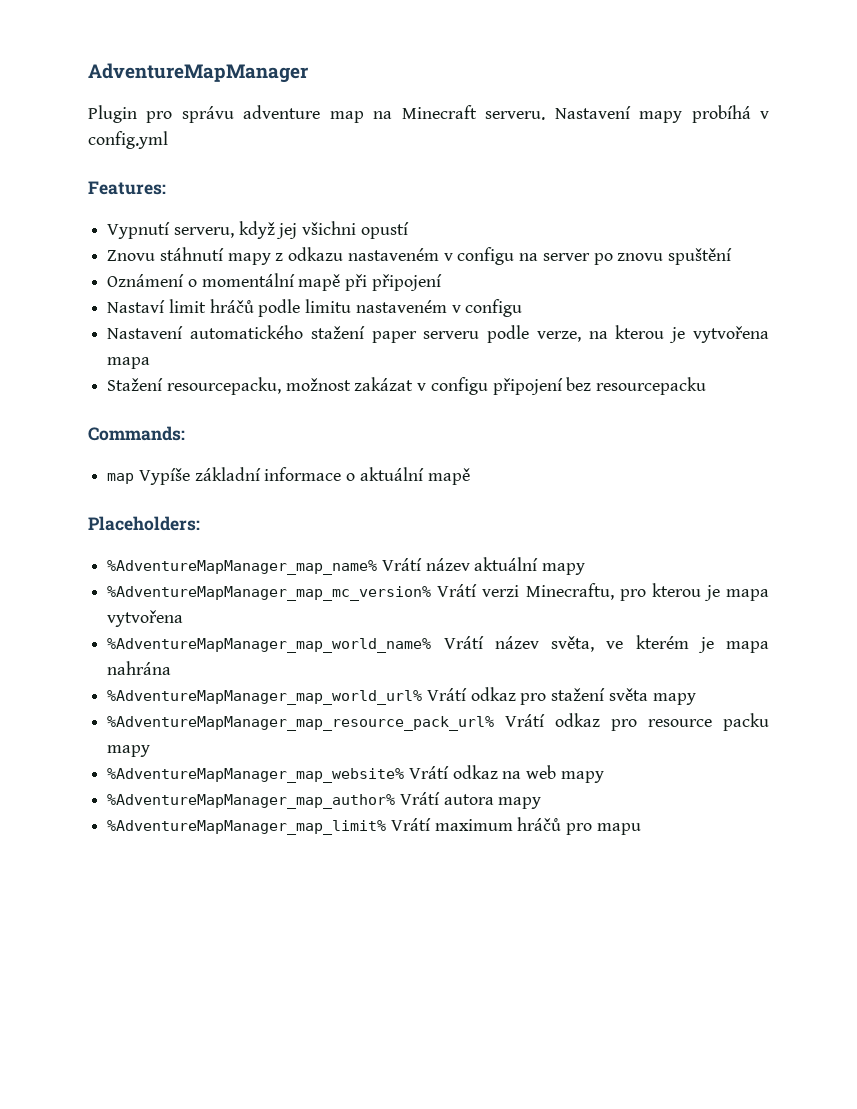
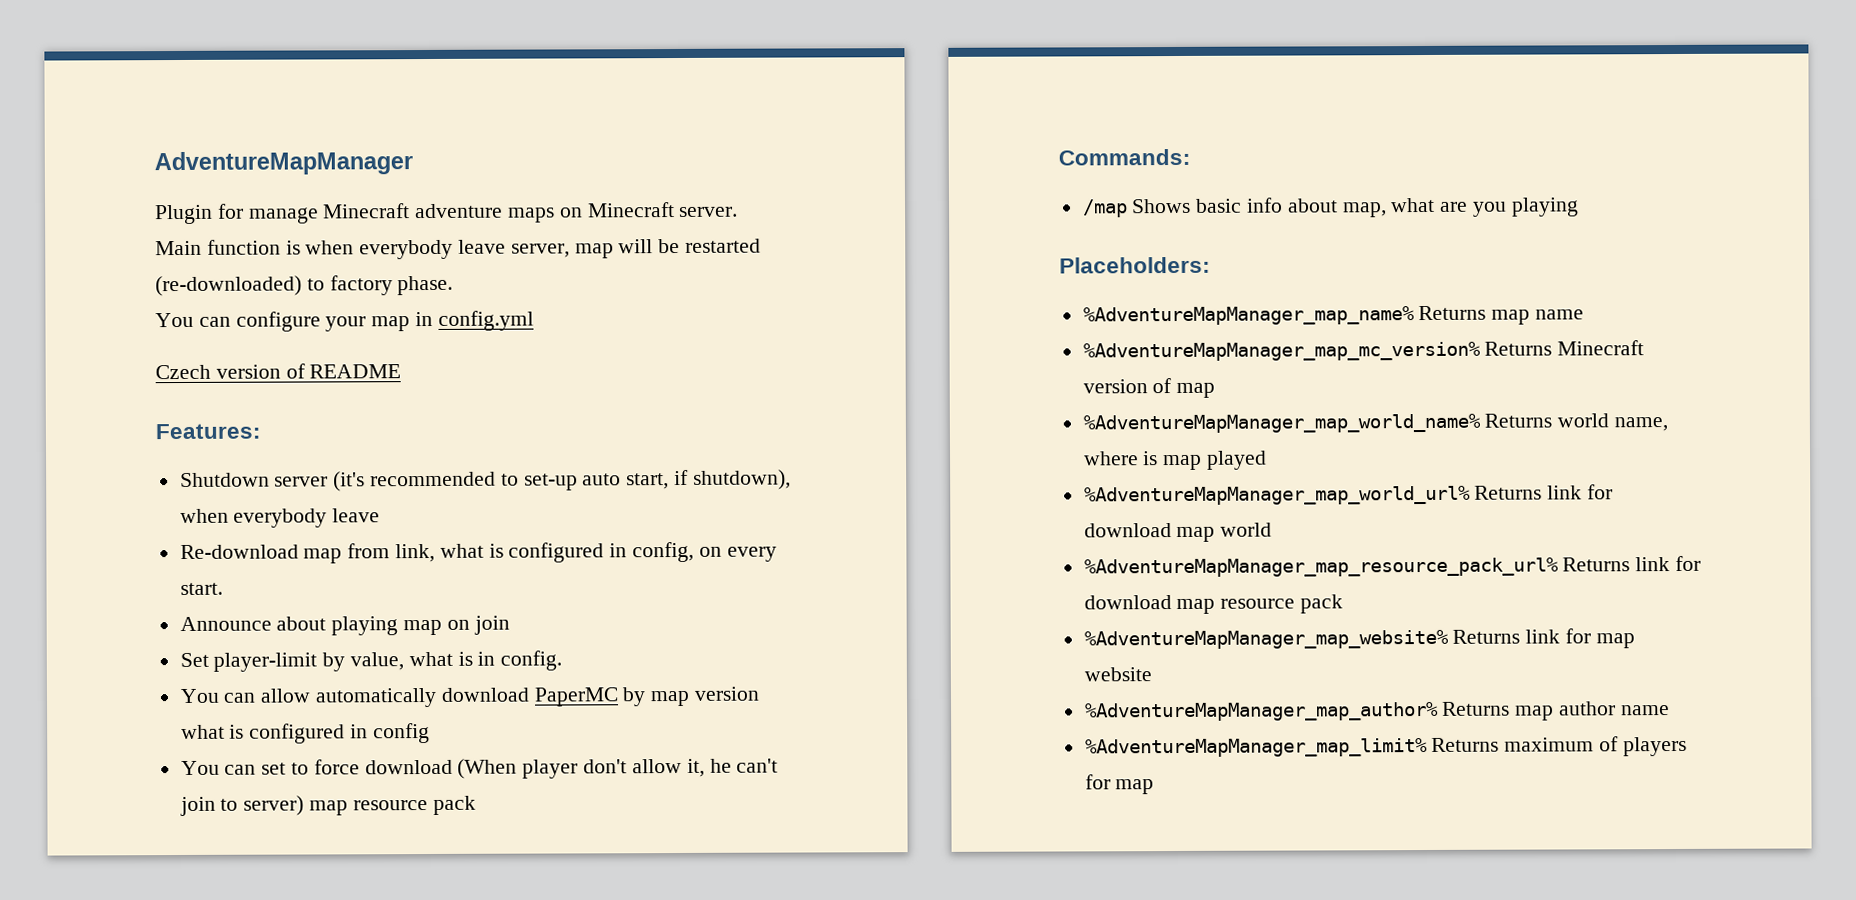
- Plugin pro správu adventure map na Minecraft serveru. Nastavení mapy probíhá v config.yml
+ Plugin for manage Minecraft adventure maps on Minecraft server.
+ Main function is when everybody leave server, map will be restarted (re-downloaded) to factory phase.
+ You can configure your map in config.yml
+ Czech version of README
  Features:
- Vypnutí serveru, když jej všichni opustí
- Znovu stáhnutí mapy z odkazu nastaveném v configu na server po znovu spuštění
- Oznámení o momentální mapě při připojení
- Nastaví limit hráčů podle limitu nastaveném v configu
- Nastavení automatického stažení paper serveru podle verze, na kterou je vytvořena mapa
- Stažení resourcepacku, možnost zakázat v configu připojení bez resourcepacku
+ Shutdown server (it's recommended to set-up auto start, if shutdown), when everybody leave
+ Re-download map from link, what is configured in config, on every start.
+ Announce about playing map on join
+ Set player-limit by value, what is in config.
+ You can allow automatically download PaperMC by map version what is configured in config
+ You can set to force download (When player don't allow it, he can't join to server) map resource pack
  Commands:
- map Vypíše základní informace o aktuální mapě
+ /map Shows basic info about map, what are you playing
  Placeholders:
- %AdventureMapManager_map_name% Vrátí název aktuální mapy
- %AdventureMapManager_map_mc_version% Vrátí verzi Minecraftu, pro kterou je mapa vytvořena
- %AdventureMapManager_map_world_name% Vrátí název světa, ve kterém je mapa nahrána
- %AdventureMapManager_map_world_url% Vrátí odkaz pro stažení světa mapy
- %AdventureMapManager_map_resource_pack_url% Vrátí odkaz pro resource packu mapy
- %AdventureMapManager_map_website% Vrátí odkaz na web mapy
- %AdventureMapManager_map_author% Vrátí autora mapy
- %AdventureMapManager_map_limit% Vrátí maximum hráčů pro mapu
+ %AdventureMapManager_map_name% Returns map name
+ %AdventureMapManager_map_mc_version% Returns Minecraft version of map
+ %AdventureMapManager_map_world_name% Returns world name, where is map played
+ %AdventureMapManager_map_world_url% Returns link for download map world
+ %AdventureMapManager_map_resource_pack_url% Returns link for download map resource pack
+ %AdventureMapManager_map_website% Returns link for map website
+ %AdventureMapManager_map_author% Returns map author name
+ %AdventureMapManager_map_limit% Returns maximum of players for map

